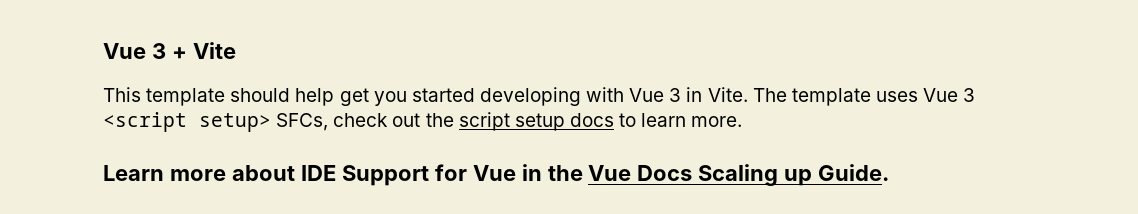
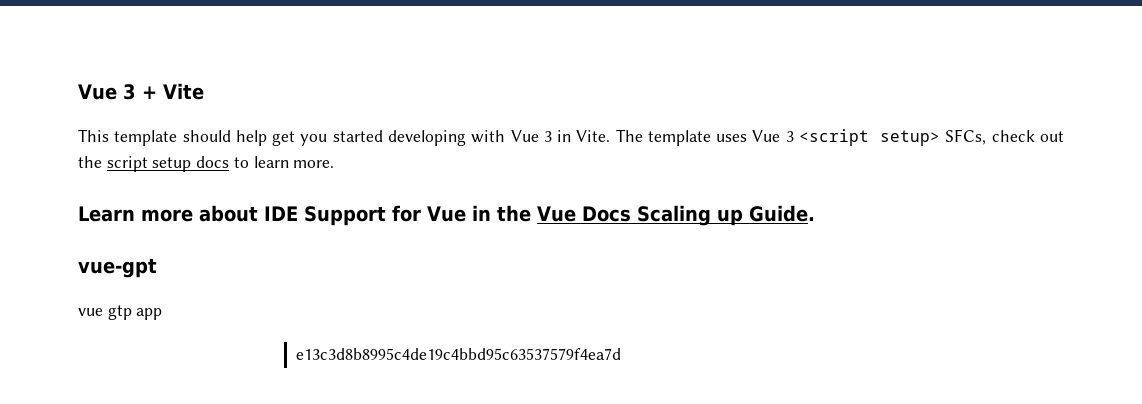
+ vue-gpt
+ vue gtp app
+ e13c3d8b8995c4de19c4bbd95c63537579f4ea7d

